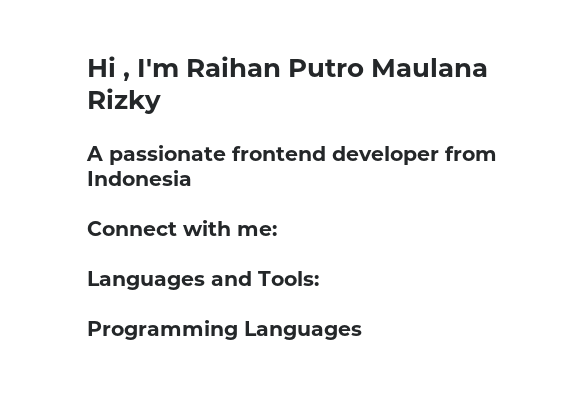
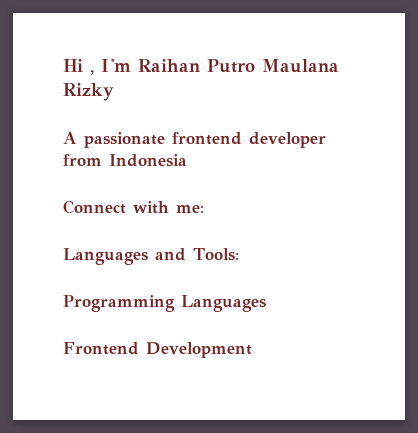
+ Frontend Development

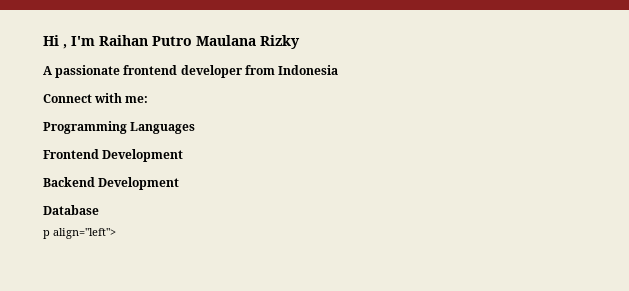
- Languages and Tools:
+ Backend Development
+ Database
+ p align="left">

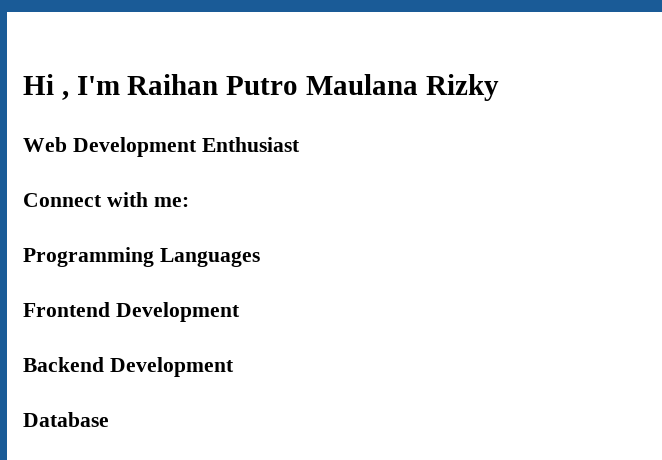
- A passionate frontend developer from Indonesia
+ Web Development Enthusiast
- p align="left">

